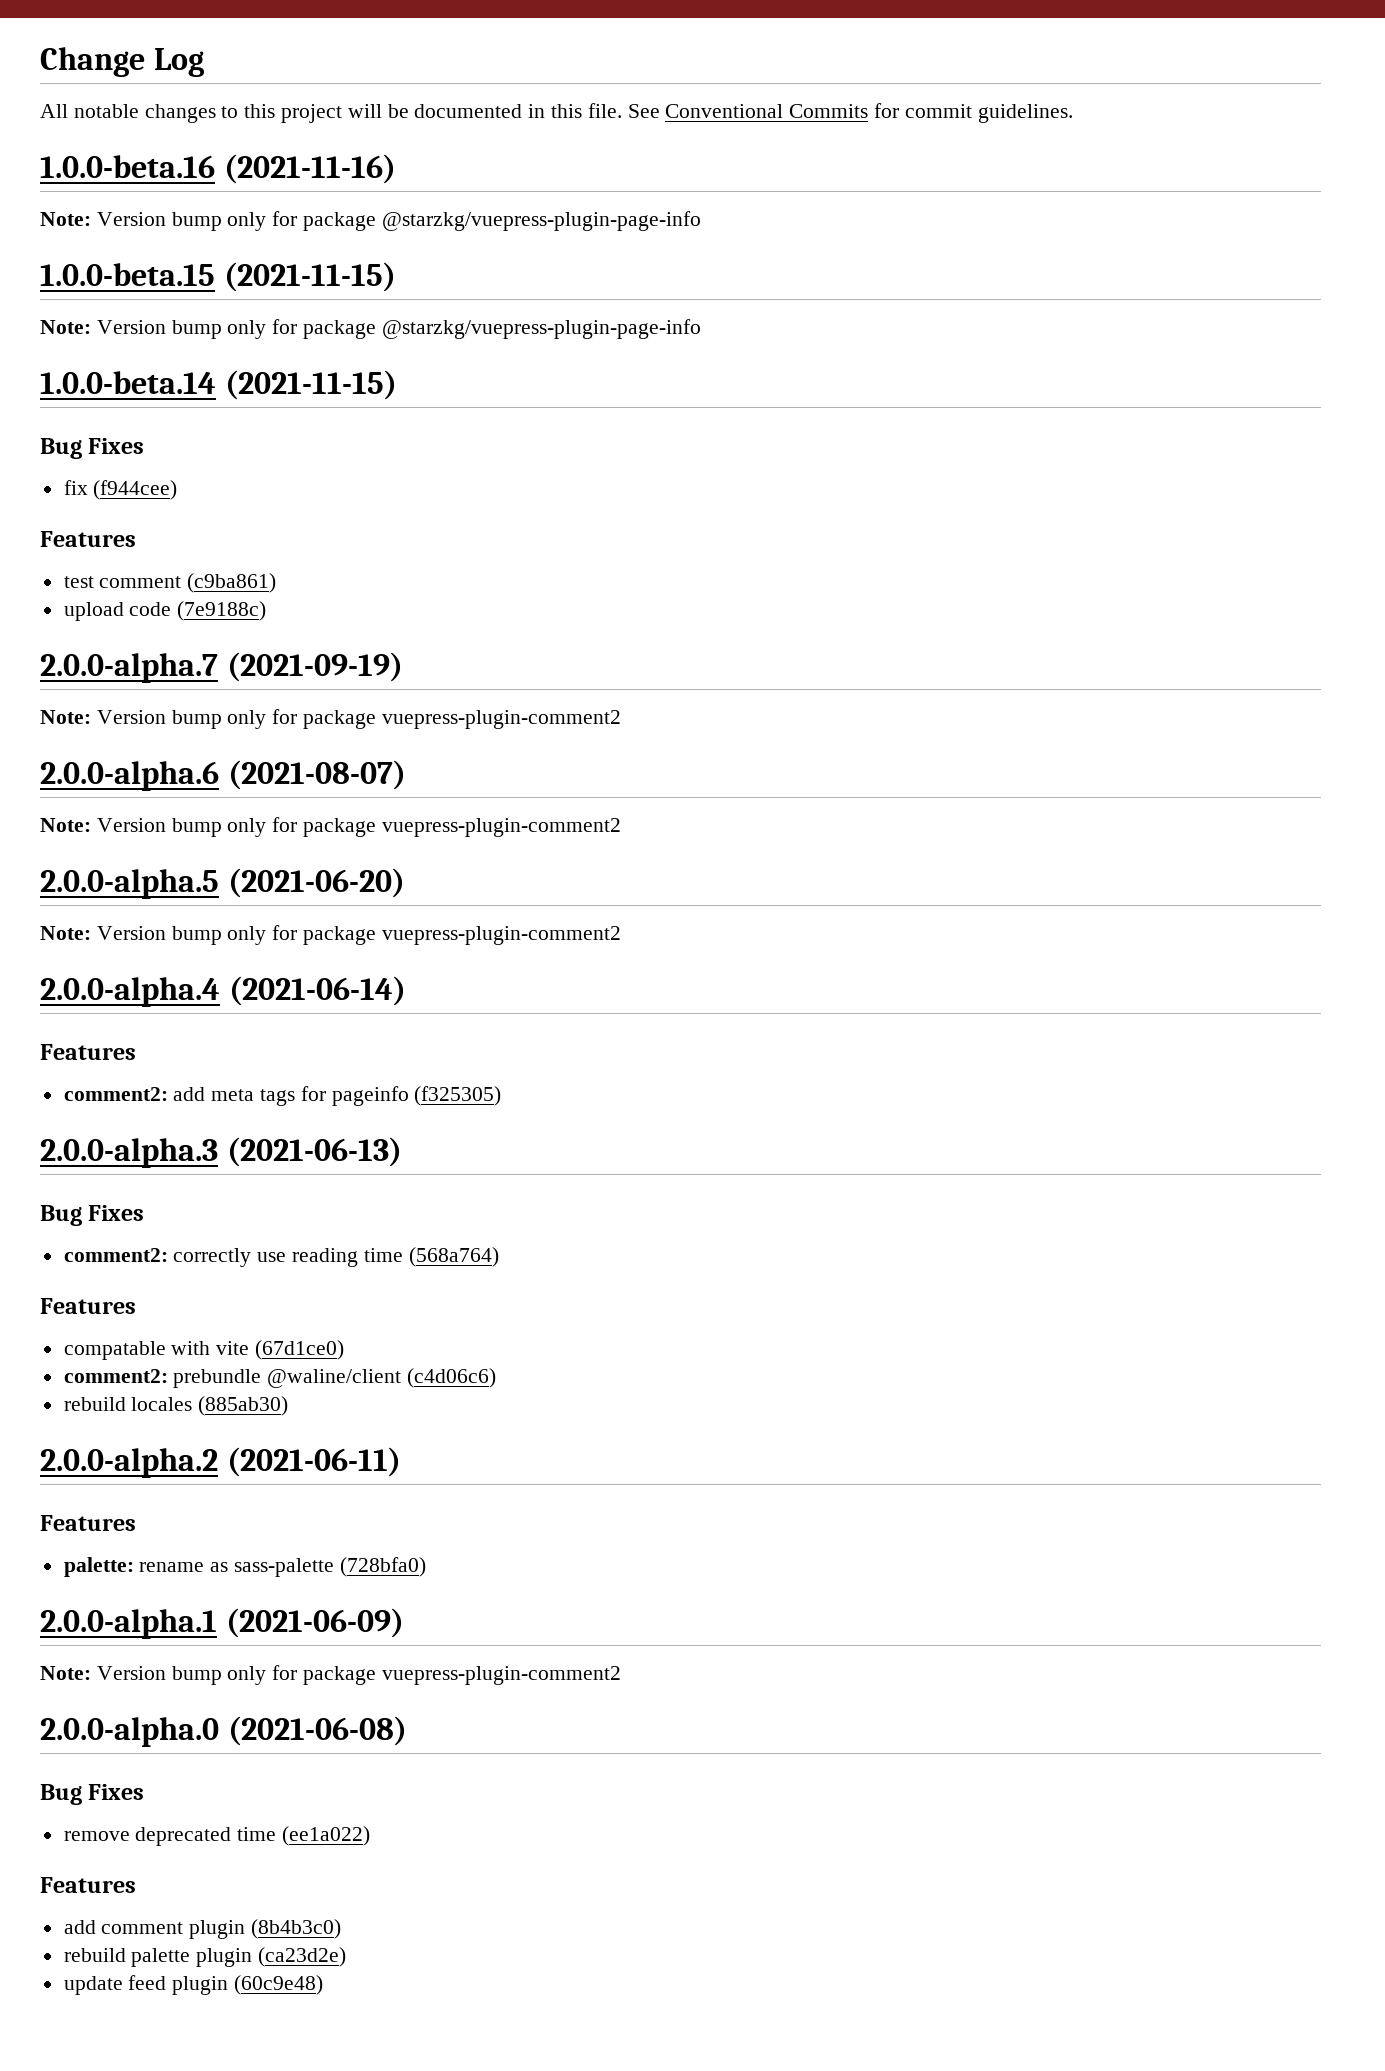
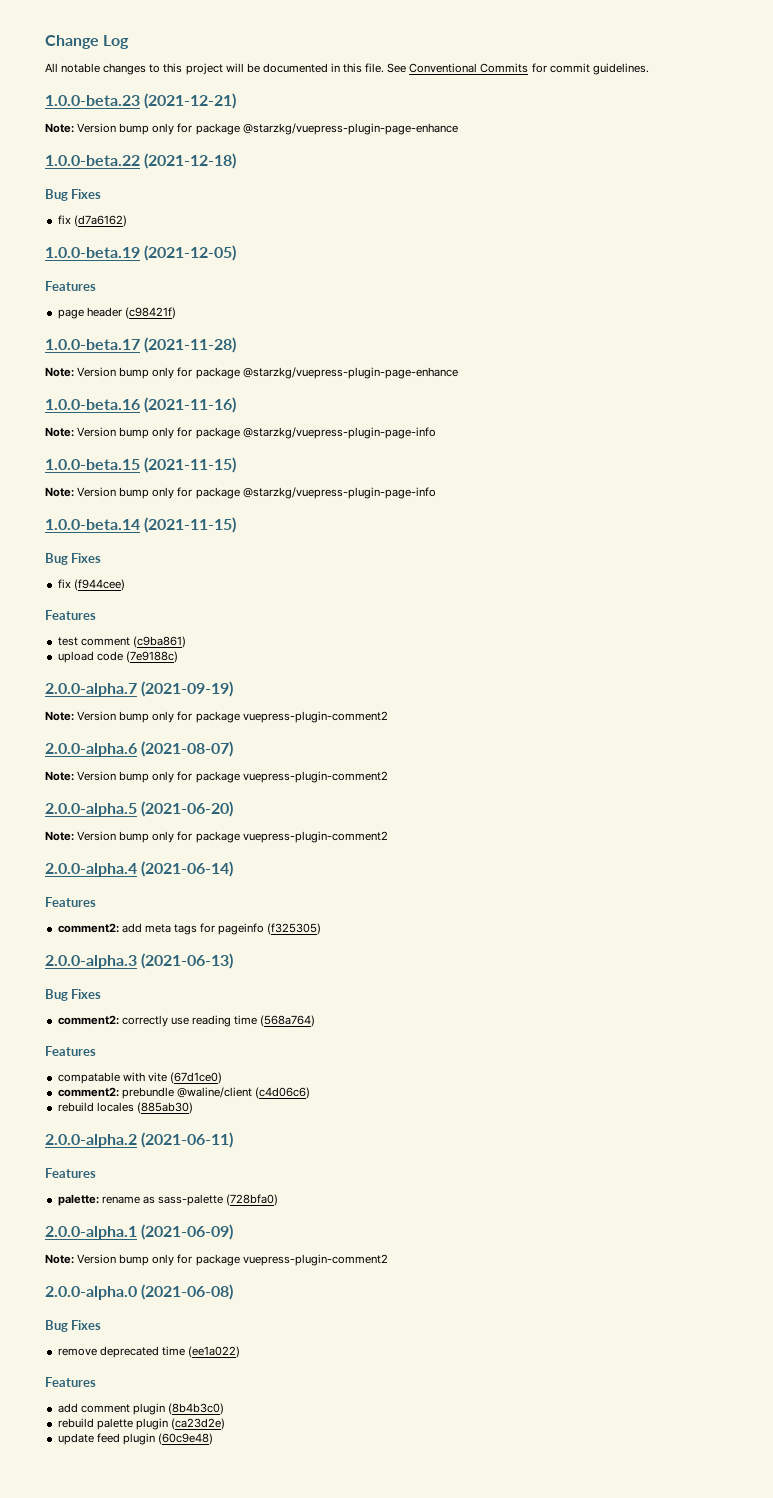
+ 1.0.0-beta.23 (2021-12-21)
+ Note: Version bump only for package @starzkg/vuepress-plugin-page-enhance
+ 1.0.0-beta.22 (2021-12-18)
+ Bug Fixes
+ fix (d7a6162)
+ 1.0.0-beta.19 (2021-12-05)
+ Features
+ page header (c98421f)
+ 1.0.0-beta.17 (2021-11-28)
+ Note: Version bump only for package @starzkg/vuepress-plugin-page-enhance

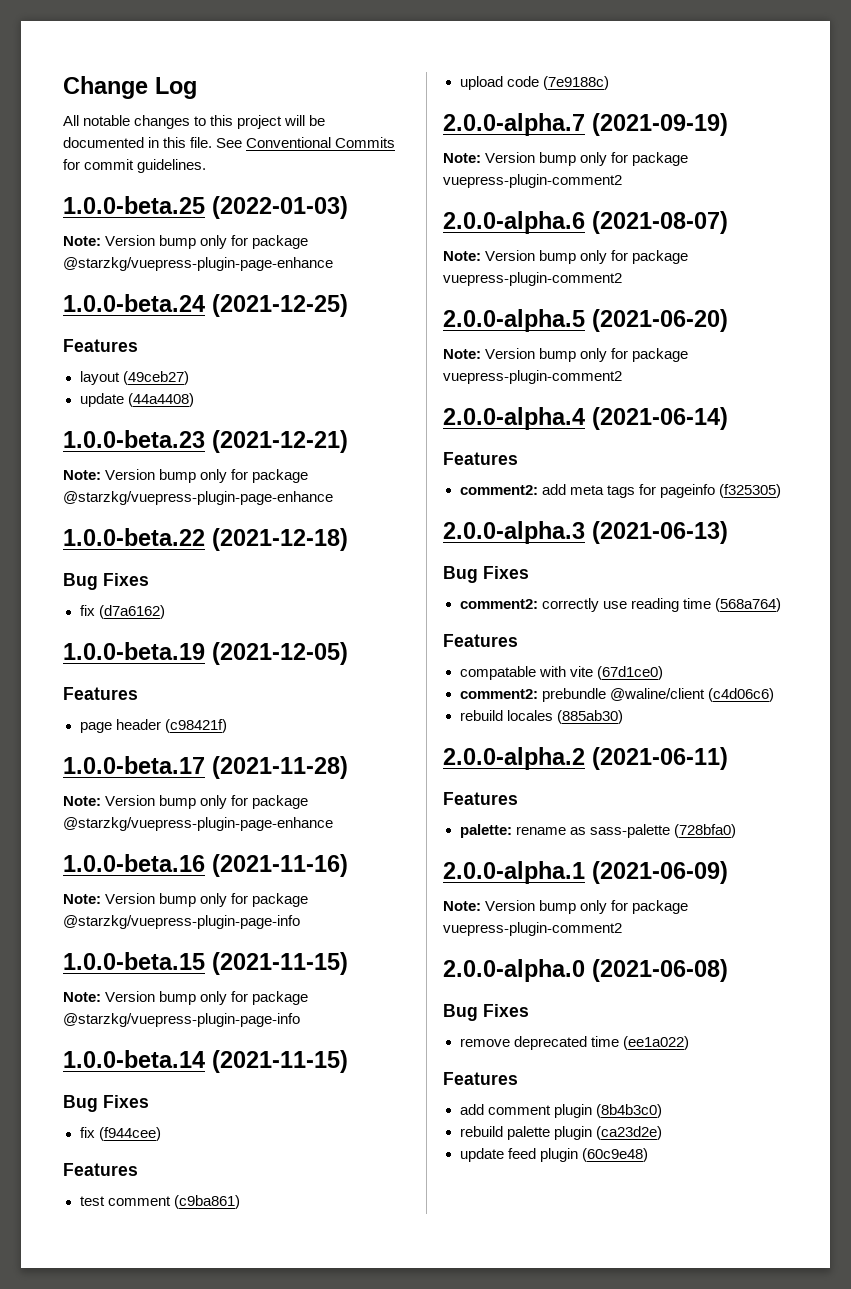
+ 1.0.0-beta.25 (2022-01-03)
+ Note: Version bump only for package @starzkg/vuepress-plugin-page-enhance
+ 1.0.0-beta.24 (2021-12-25)
+ Features
+ layout (49ceb27)
+ update (44a4408)

